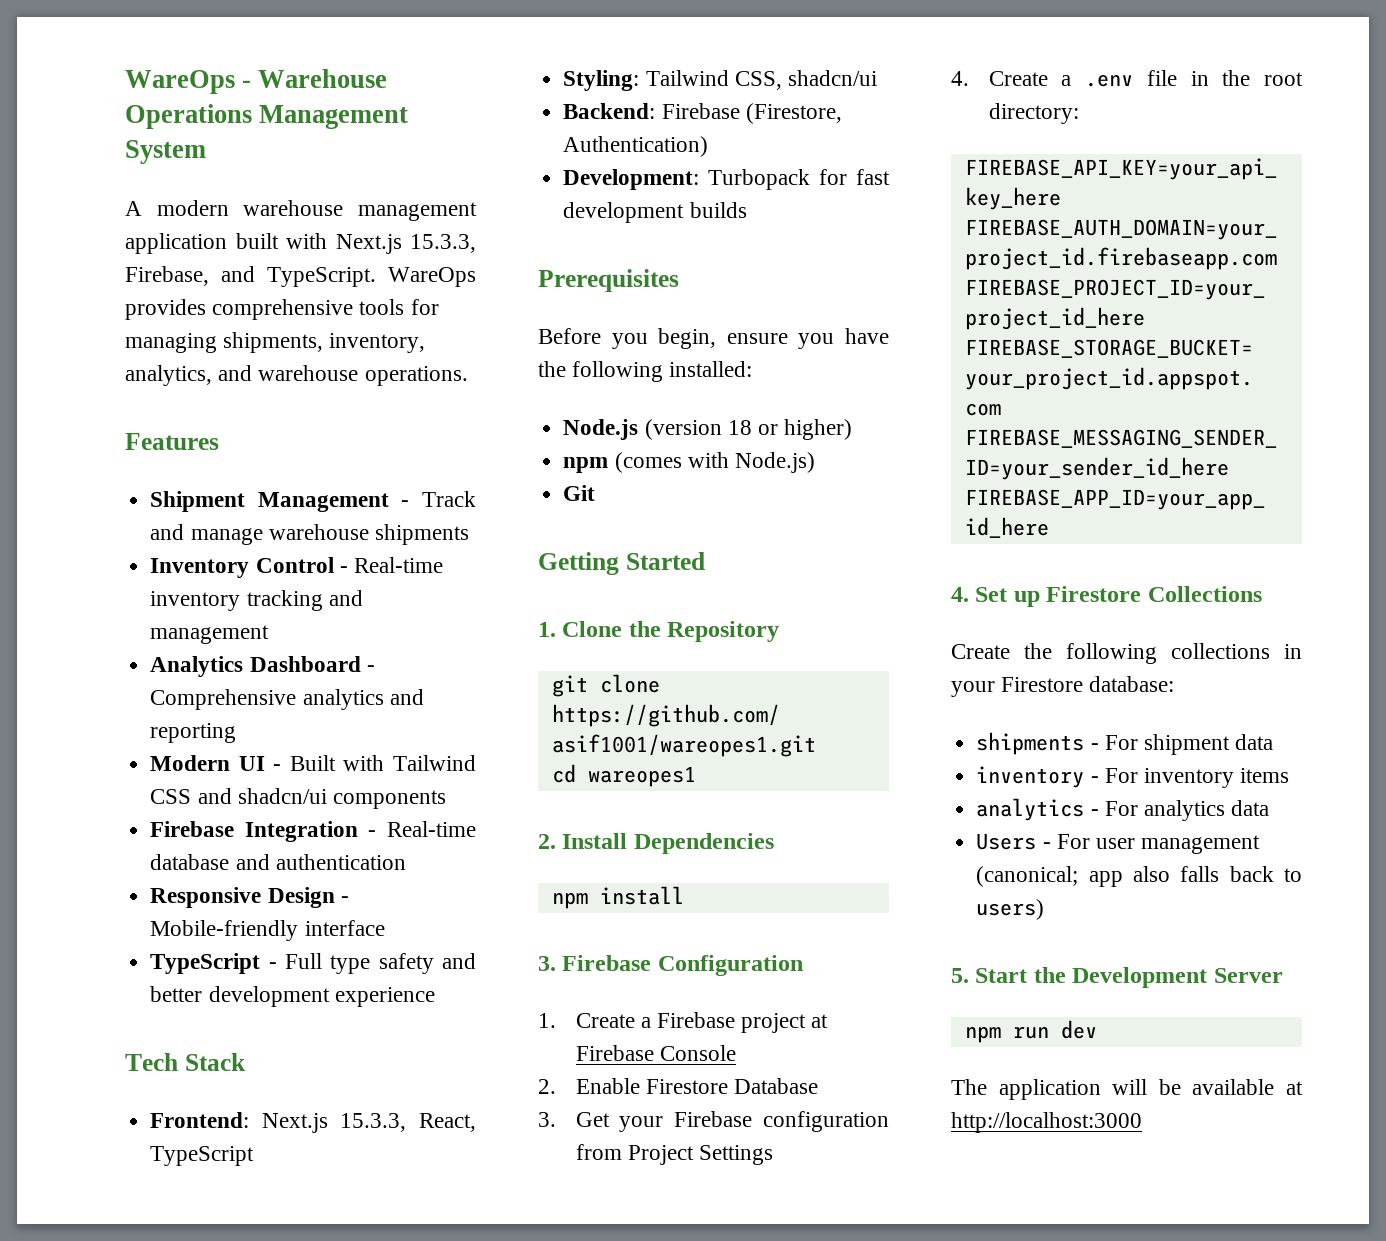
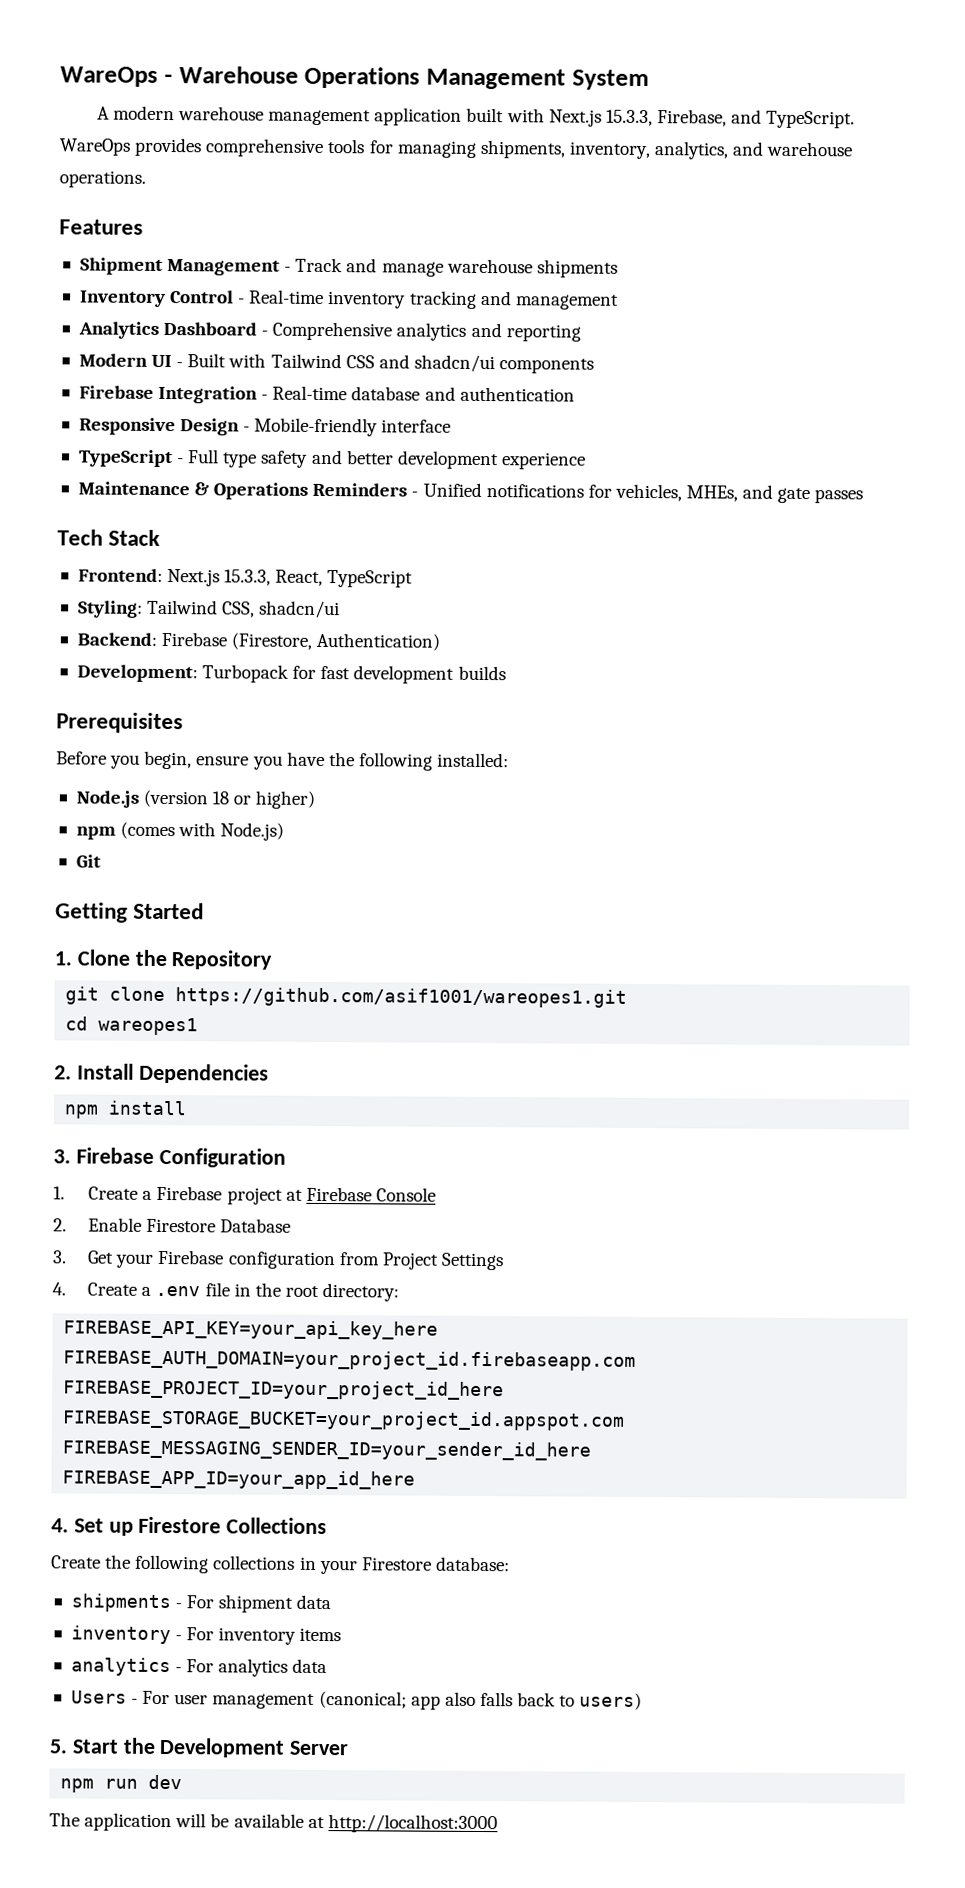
+ Maintenance & Operations Reminders - Unified notifications for vehicles, MHEs, and gate passes

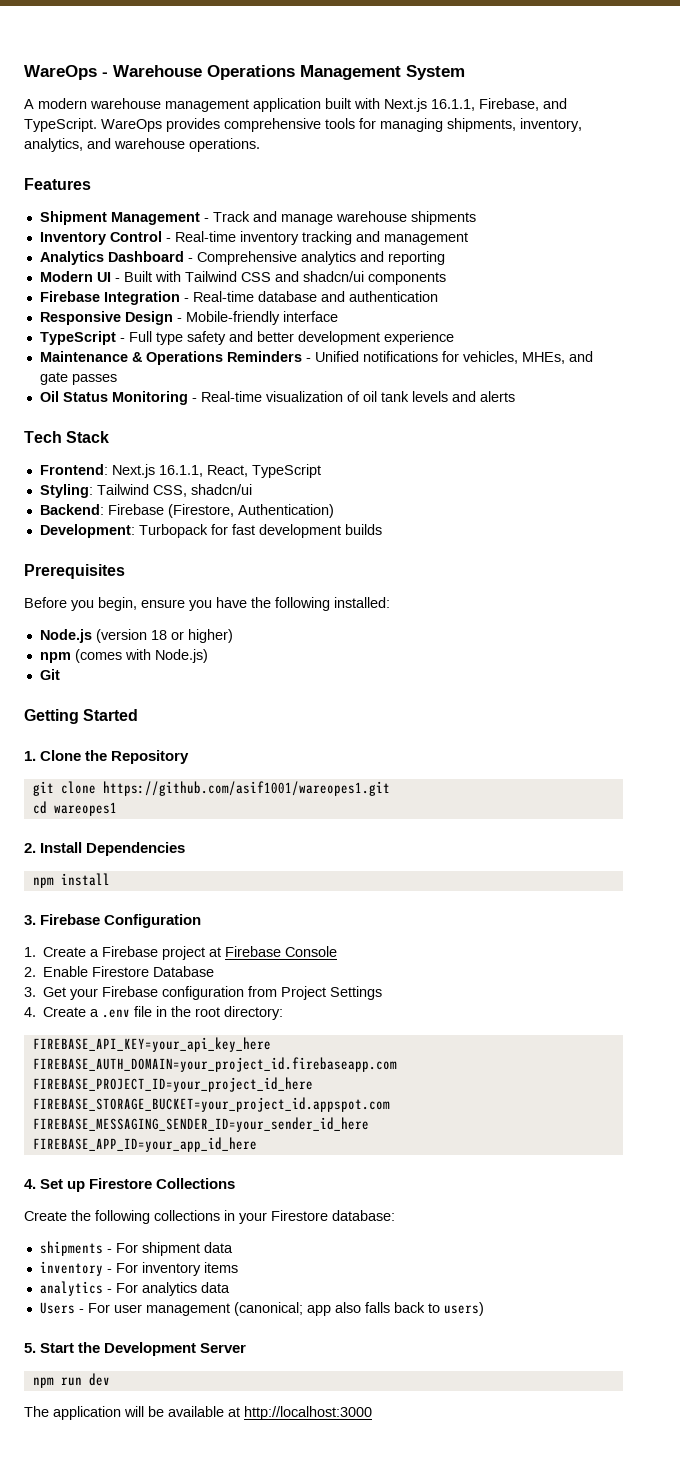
- A modern warehouse management application built with Next.js 15.3.3, Firebase, and TypeScript.
+ A modern warehouse management application built with Next.js 16.1.1, Firebase, and TypeScript.
+ Oil Status Monitoring - Real-time visualization of oil tank levels and alerts
- Frontend: Next.js 15.3.3, React, TypeScript
+ Frontend: Next.js 16.1.1, React, TypeScript

